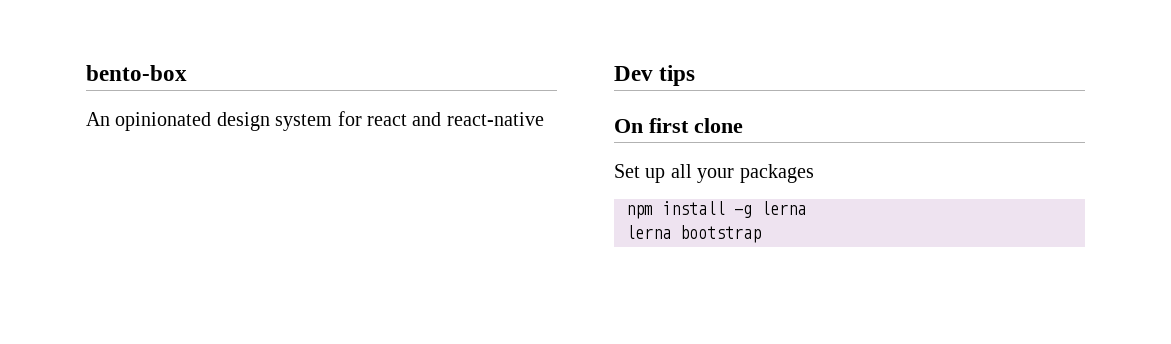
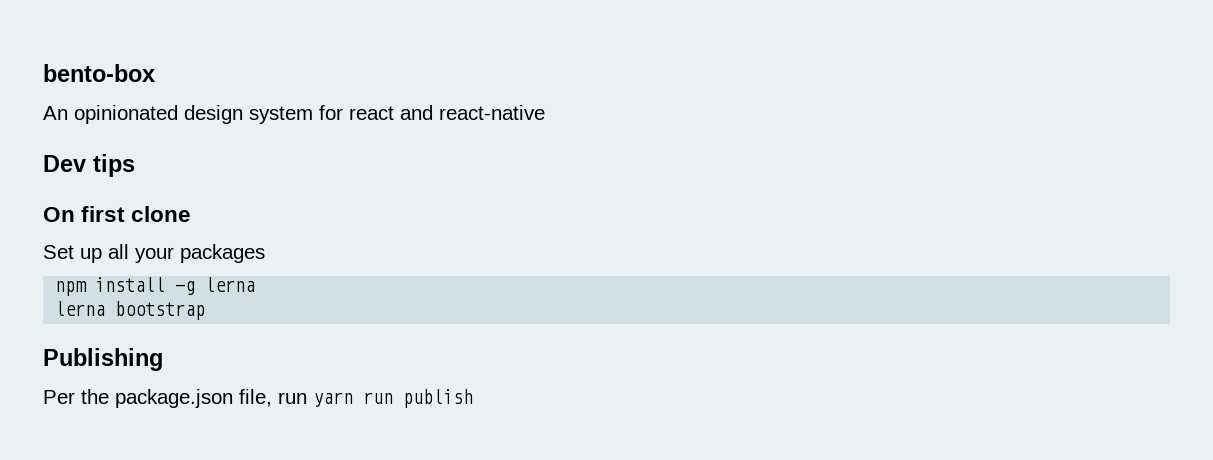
+ Publishing
+ Per the package.json file, run yarn run publish

